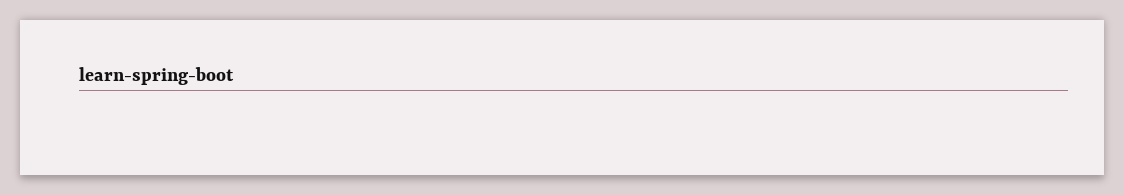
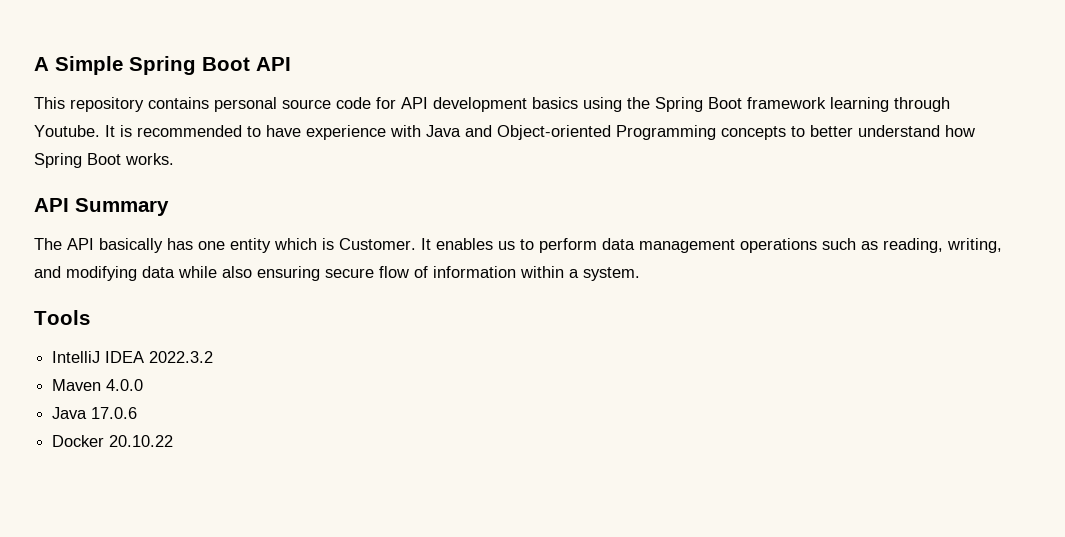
- learn-spring-boot
+ A Simple Spring Boot API
+ This repository contains personal source code for API development basics using the Spring Boot framework learning through Youtube. It is recommended to have experience with Java and Object-oriented Programming concepts to better understand how Spring Boot works.
+ API Summary
+ The API basically has one entity which is Customer. It enables us to perform data management operations such as reading, writing, and modifying data while also ensuring secure flow of information within a system.
+ Tools
+ IntelliJ IDEA 2022.3.2
+ Maven 4.0.0
+ Java 17.0.6
+ Docker 20.10.22

